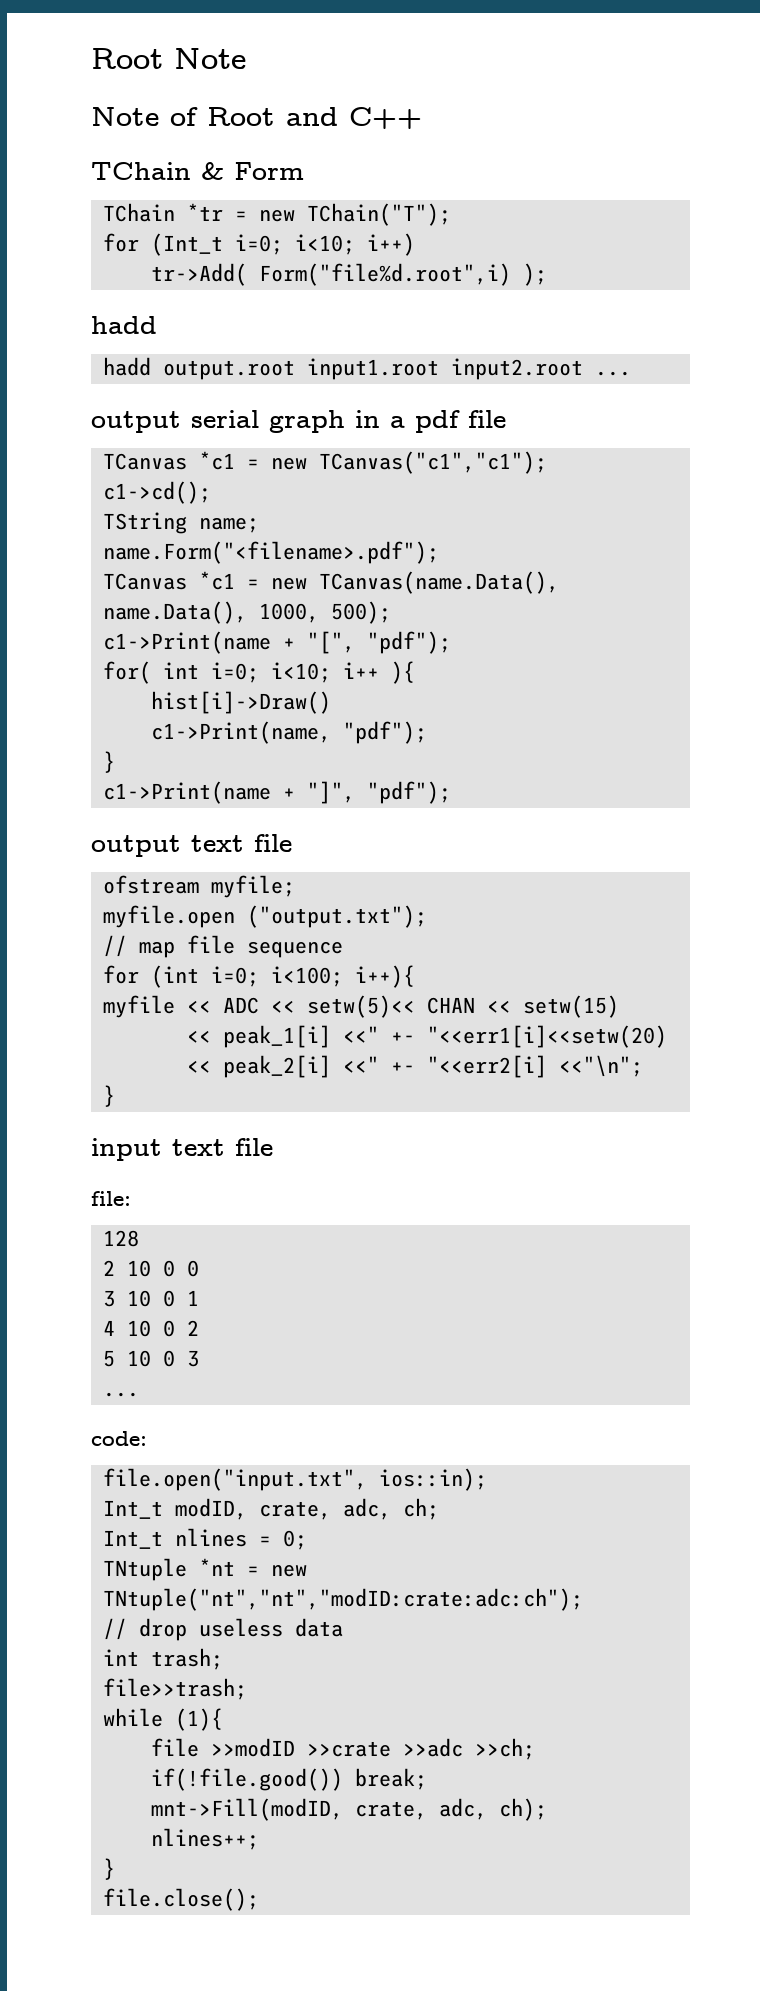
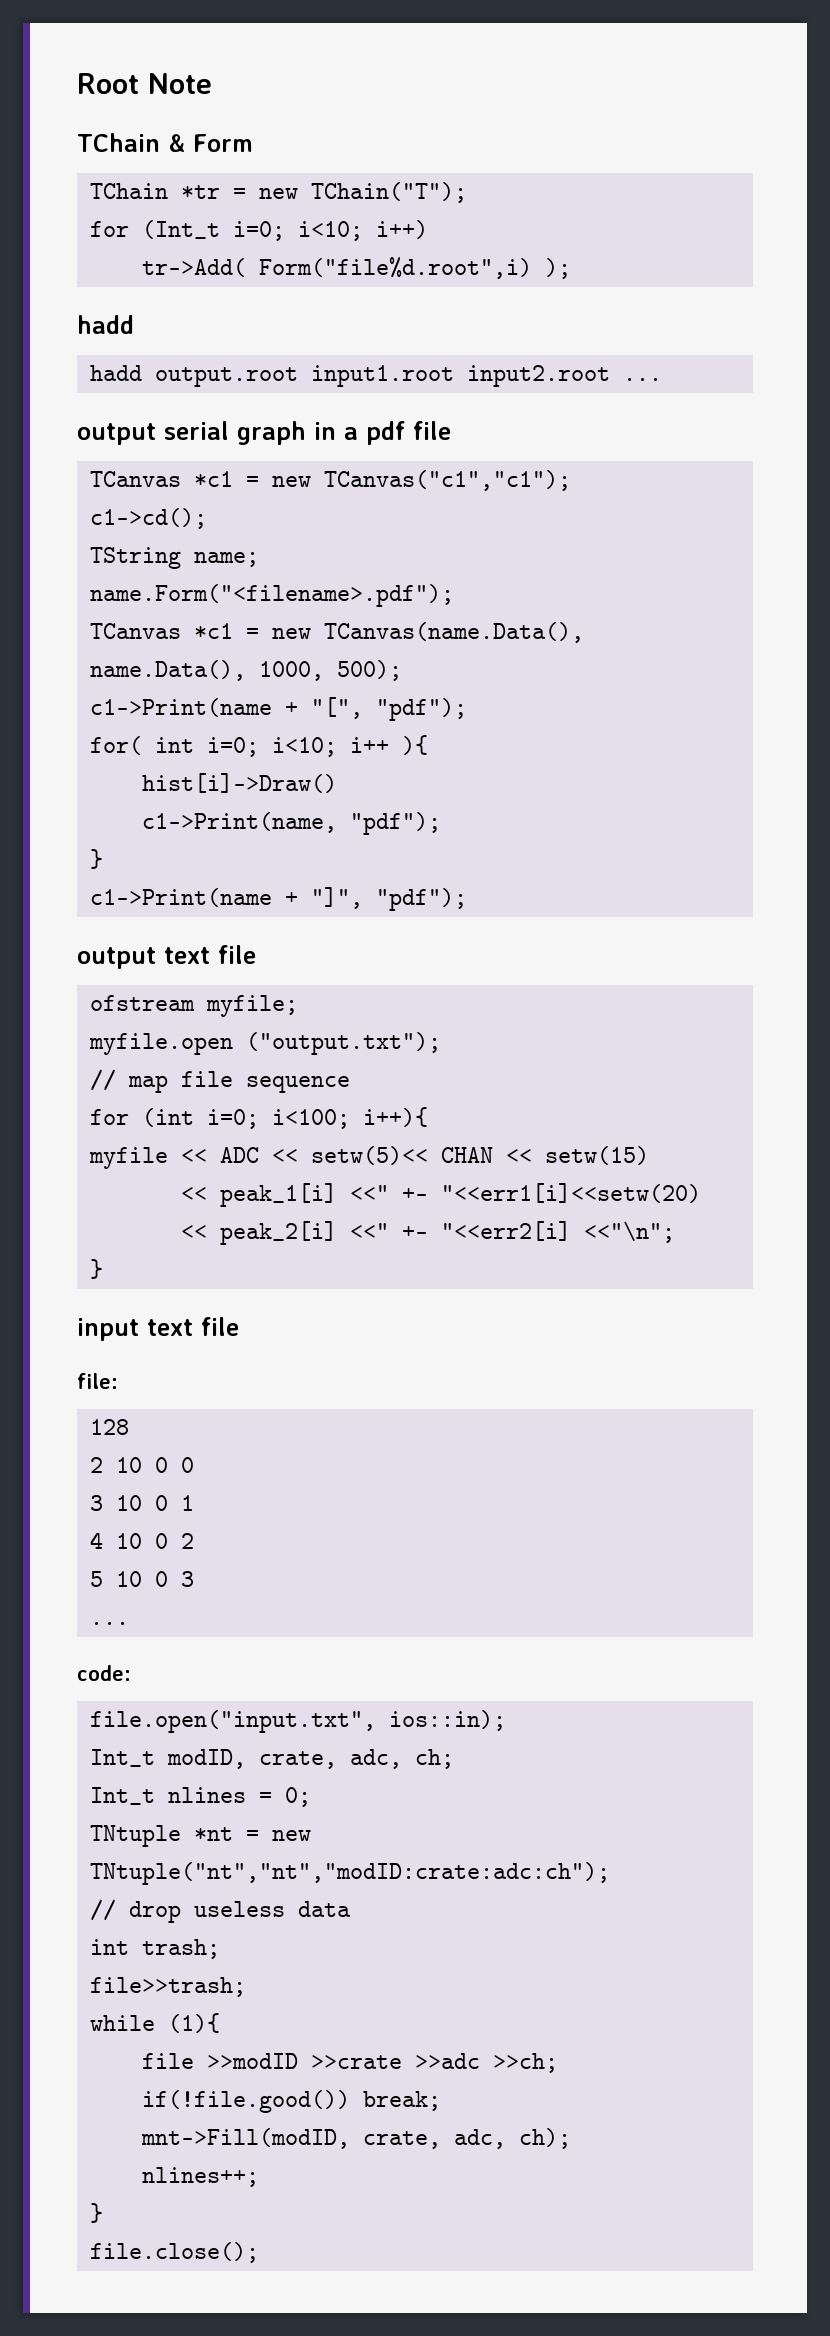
- Note of Root and C++

